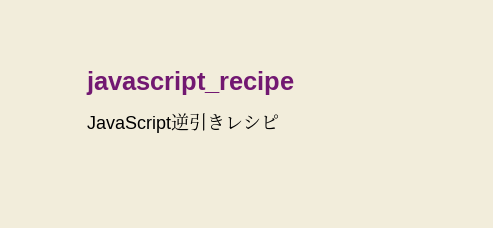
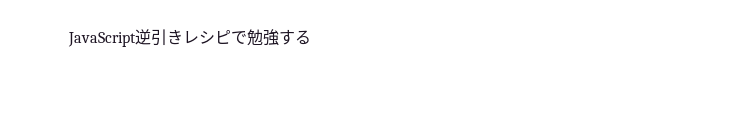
- javascript_recipe
- JavaScript逆引きレシピ
+ JavaScript逆引きレシピで勉強する

